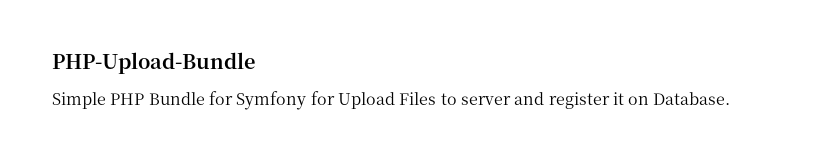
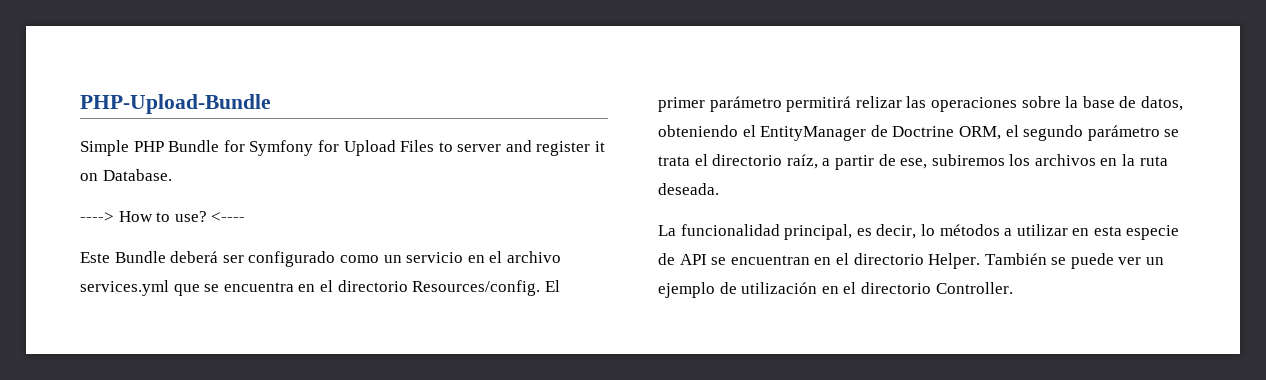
+ ----> How to use? <----
+ Este Bundle deberá ser configurado como un servicio en el archivo services.yml que se encuentra en el directorio Resources/config. El primer parámetro permitirá relizar las operaciones sobre la base de datos, obteniendo el EntityManager de Doctrine ORM, el segundo parámetro se trata el directorio raíz, a partir de ese, subiremos los archivos en la ruta deseada.
+ La funcionalidad principal, es decir, lo métodos a utilizar en esta especie de API se encuentran en el directorio Helper. También se puede ver un ejemplo de utilización en el directorio Controller.

